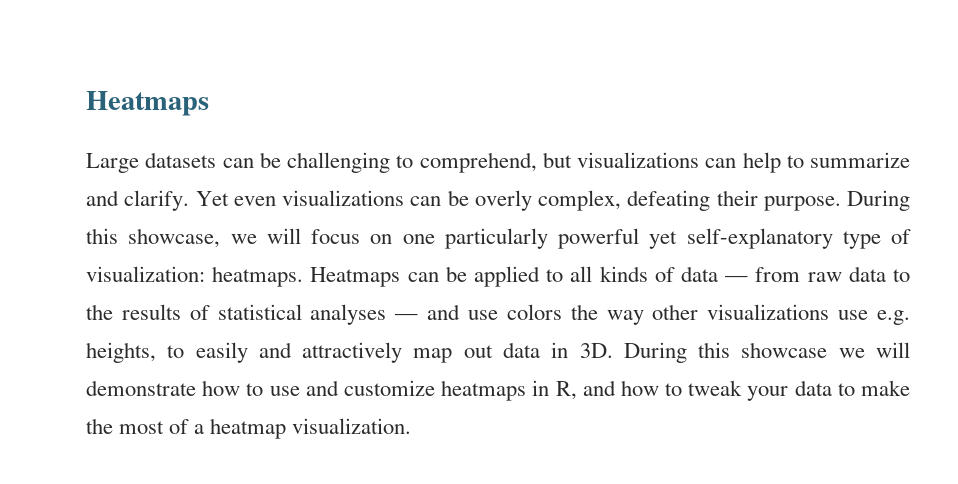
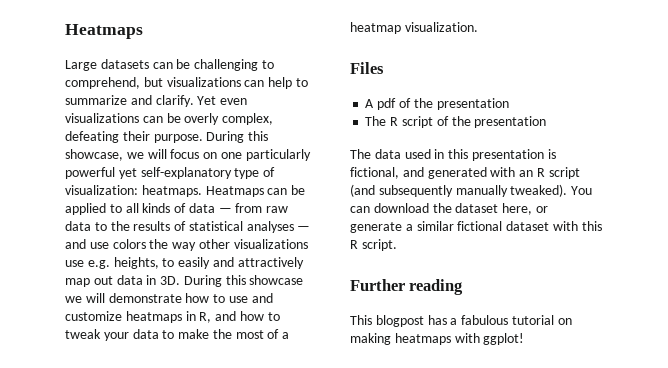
+ Files
+ A pdf of the presentation
+ The R script of the presentation
+ The data used in this presentation is fictional, and generated with an R script (and subsequently manually tweaked). You can download the dataset here, or generate a similar fictional dataset with this R script.
+ Further reading
+ This blogpost has a fabulous tutorial on making heatmaps with ggplot!

